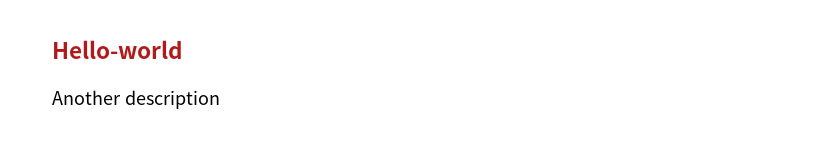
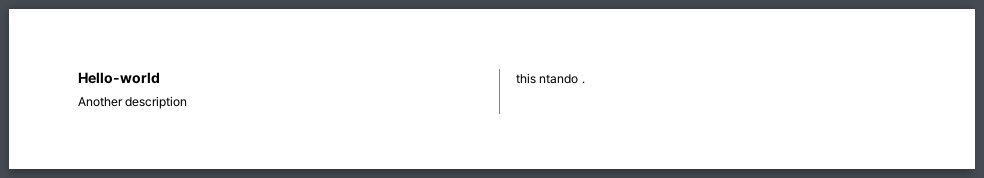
+ this ntando .

